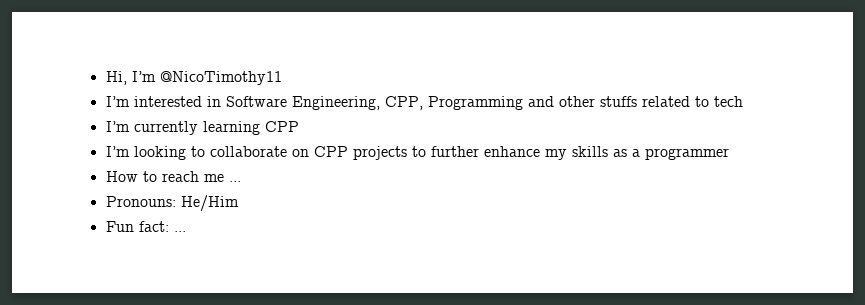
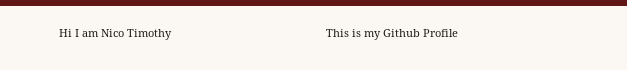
- Hi, I’m @NicoTimothy11
- I’m interested in Software Engineering, CPP, Programming and other stuffs related to tech
- I’m currently learning CPP
- I’m looking to collaborate on CPP projects to further enhance my skills as a programmer
- How to reach me ...
- Pronouns: He/Him
- Fun fact: ...
+ Hi I am Nico Timothy
+ This is my Github Profile

